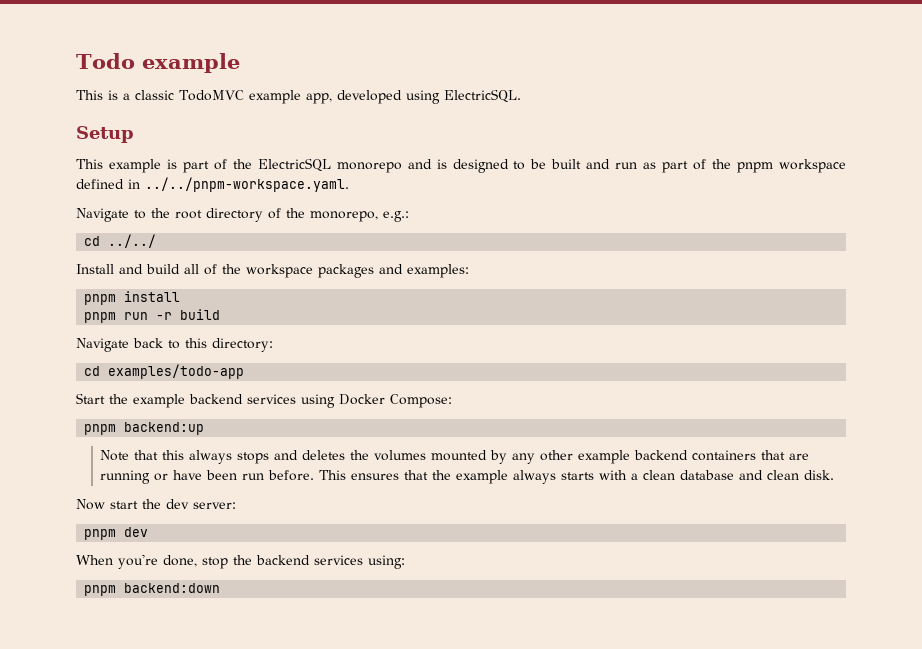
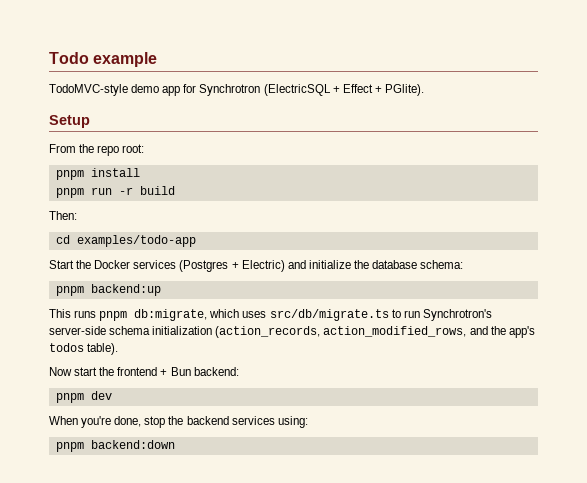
- This is a classic TodoMVC example app, developed using ElectricSQL.
+ TodoMVC-style demo app for Synchrotron (ElectricSQL + Effect + PGlite).
  Setup
- This example is part of the ElectricSQL monorepo and is designed to be built and run as part of the pnpm workspace defined in ../../pnpm-workspace.yaml.
- Navigate to the root directory of the monorepo, e.g.:
- cd ../../
- Install and build all of the workspace packages and examples:
+ From the repo root:
- Navigate back to this directory:
+ Then:
- Start the example backend services using Docker Compose:
+ Start the Docker services (Postgres + Electric) and initialize the database schema:
  pnpm backend:up
- Note that this always stops and deletes the volumes mounted by any other example backend containers that are running or have been run before. This ensures that the example always starts with a clean database and clean disk.
+ This runs pnpm db:migrate, which uses src/db/migrate.ts to run Synchrotron's server-side schema initialization (action_records, action_modified_rows, and the app's todos table).
- Now start the dev server:
+ Now start the frontend + Bun backend:

